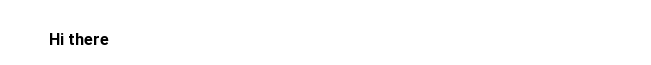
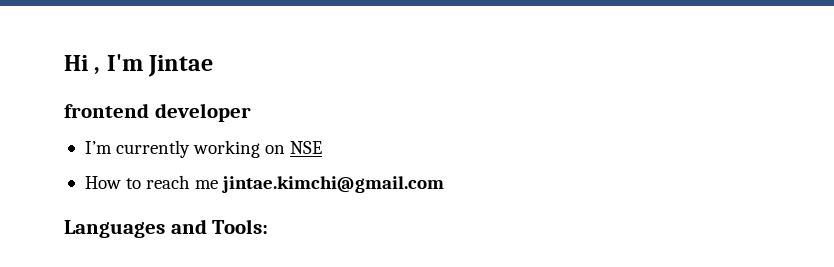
- Hi there
+ Hi , I'm Jintae
+ frontend developer
+ I’m currently working on NSE
+ How to reach me jintae.kimchi@gmail.com
+ Languages and Tools:

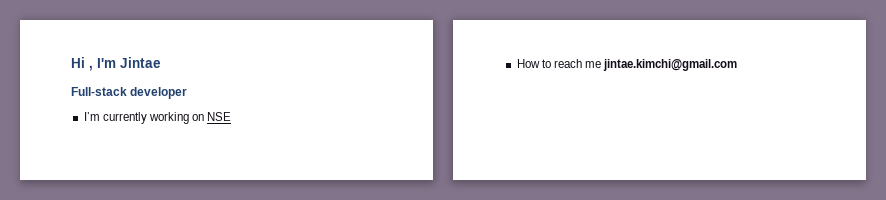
- frontend developer
+ Full-stack developer
- Languages and Tools:

